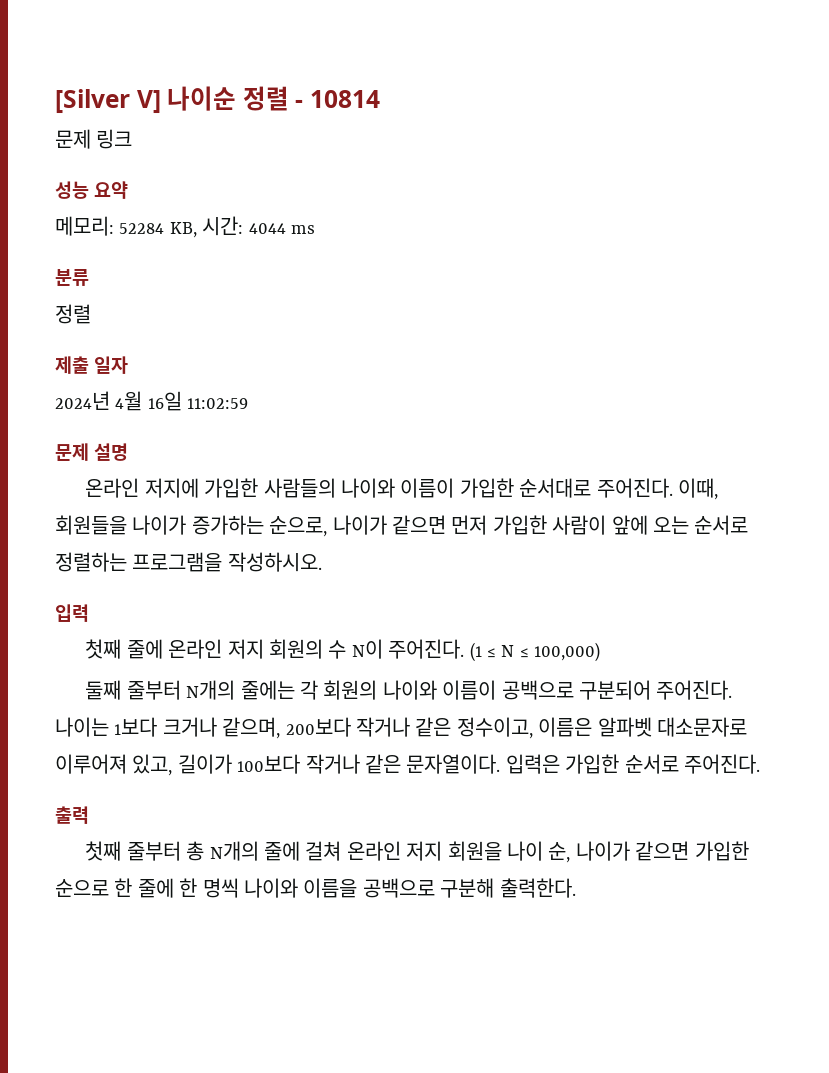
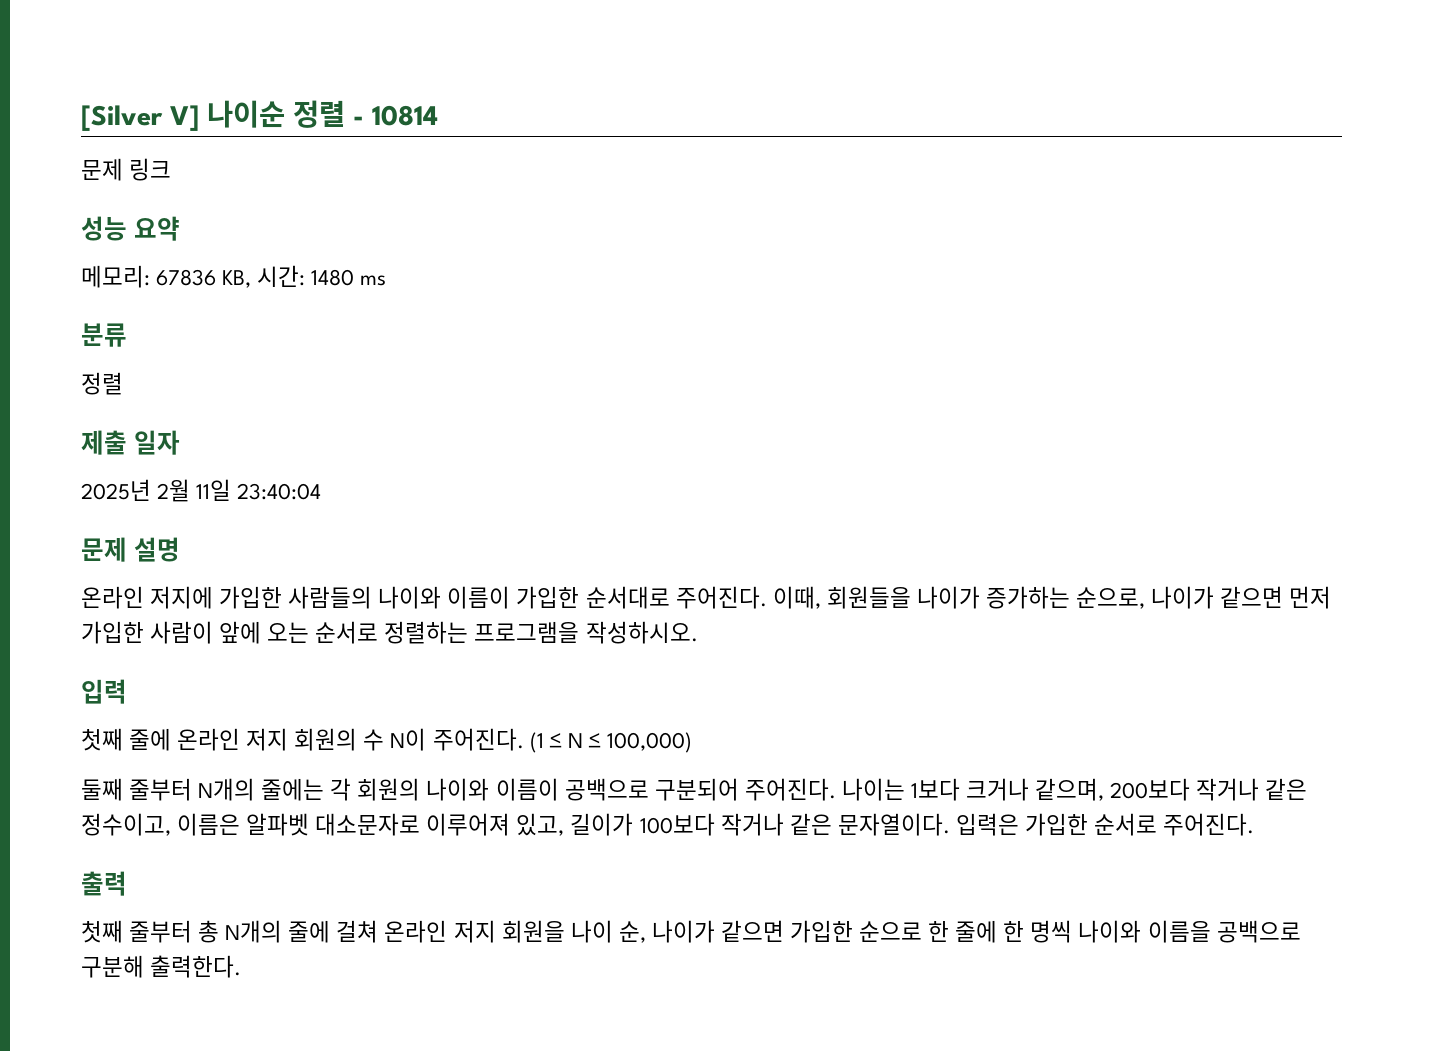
- 메모리: 52284 KB, 시간: 4044 ms
+ 메모리: 67836 KB, 시간: 1480 ms
- 2024년 4월 16일 11:02:59
+ 2025년 2월 11일 23:40:04

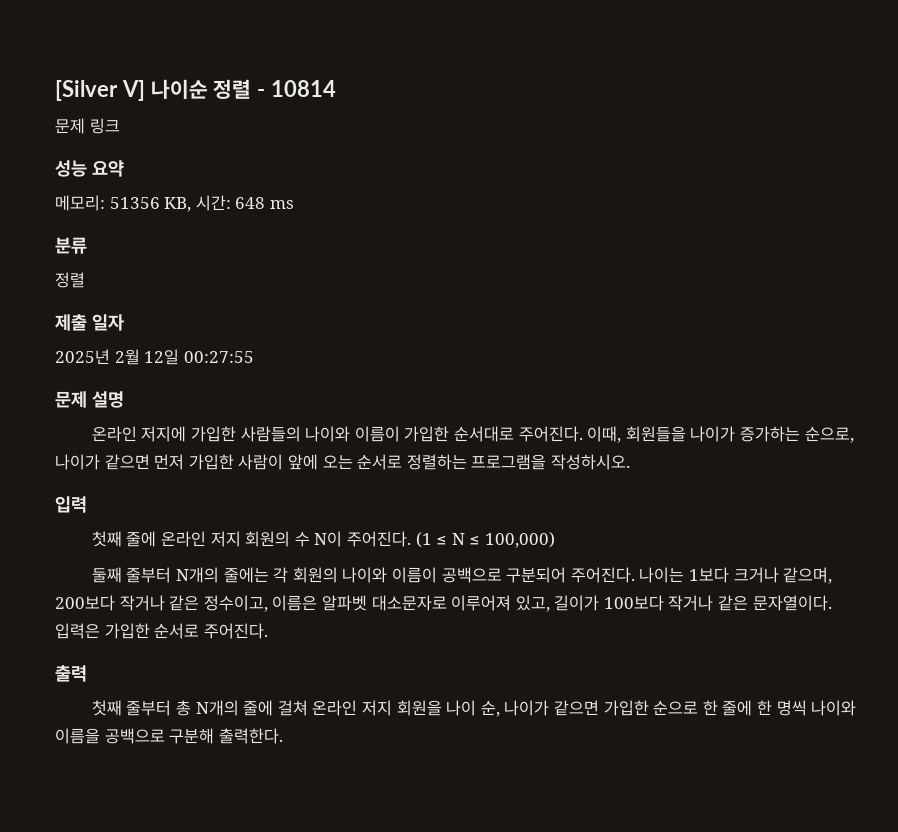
- 메모리: 67836 KB, 시간: 1480 ms
+ 메모리: 51356 KB, 시간: 648 ms
- 2025년 2월 11일 23:40:04
+ 2025년 2월 12일 00:27:55

